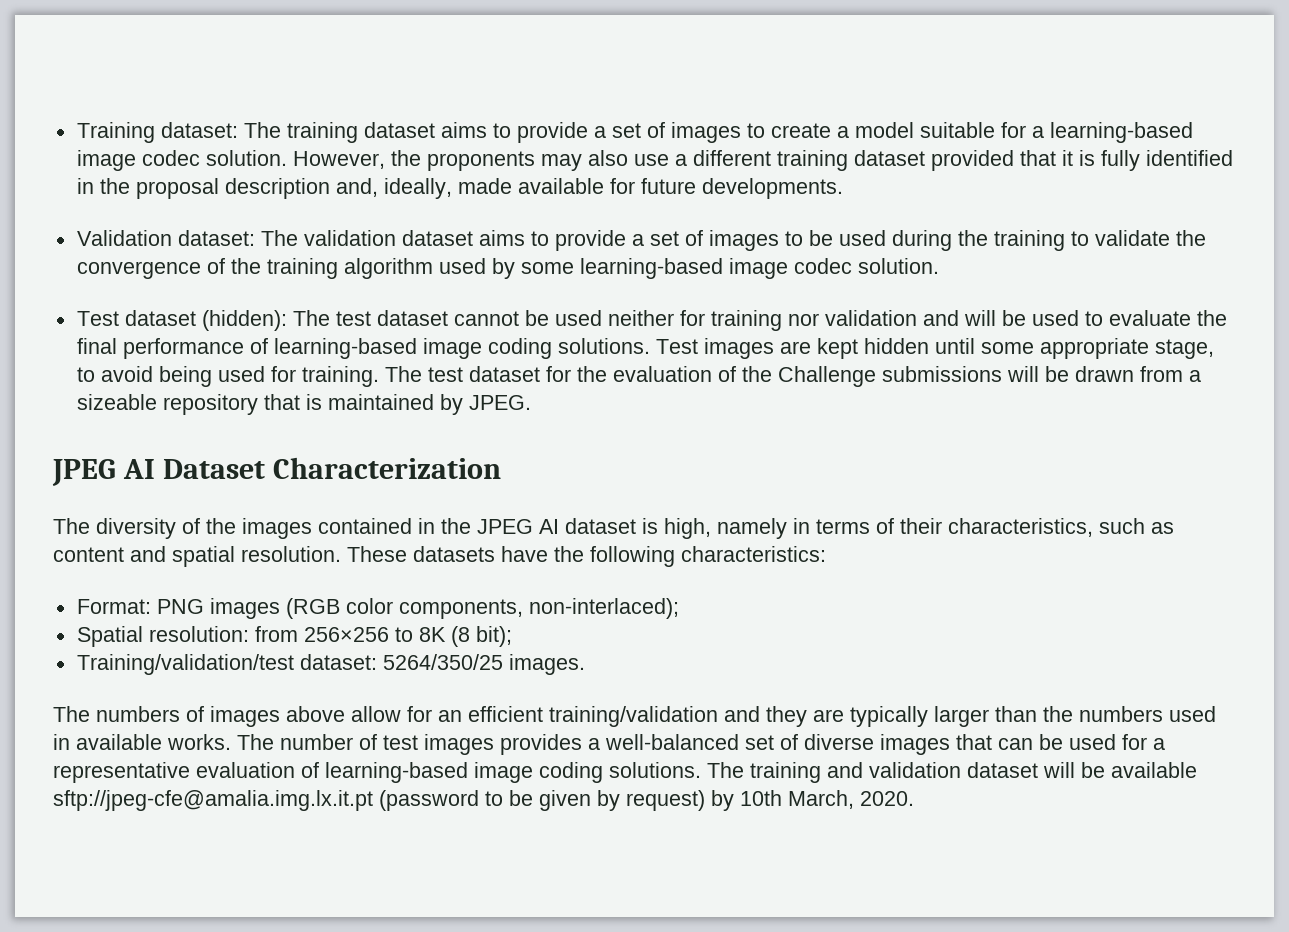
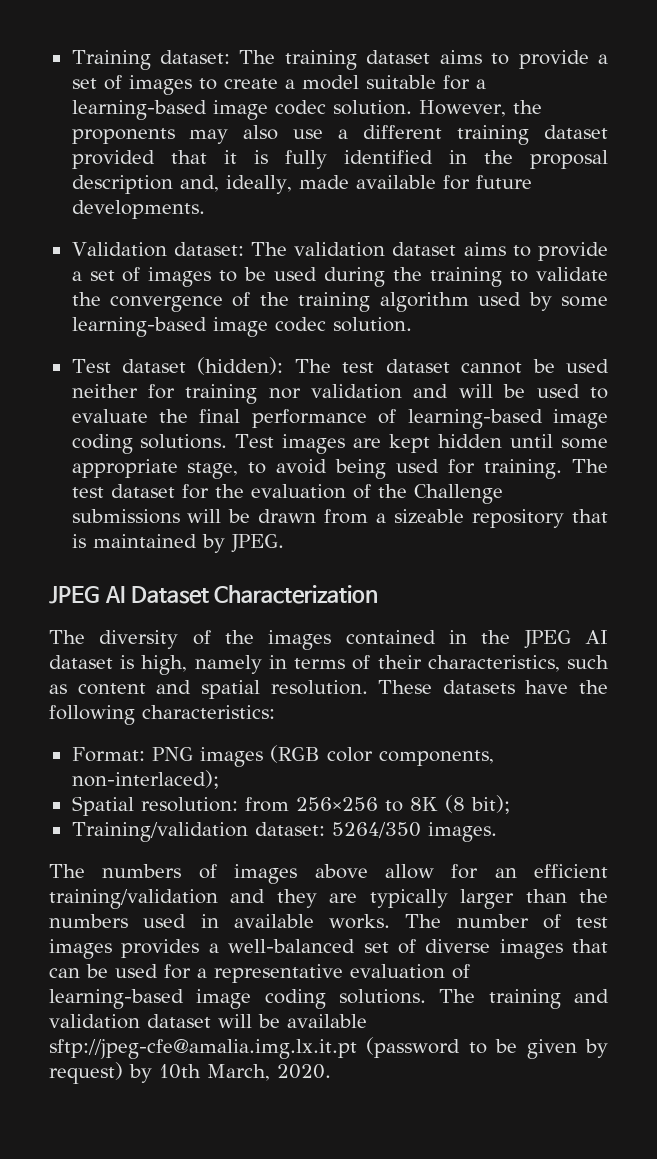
- Training/validation/test dataset: 5264/350/25 images.
+ Training/validation dataset: 5264/350 images.

